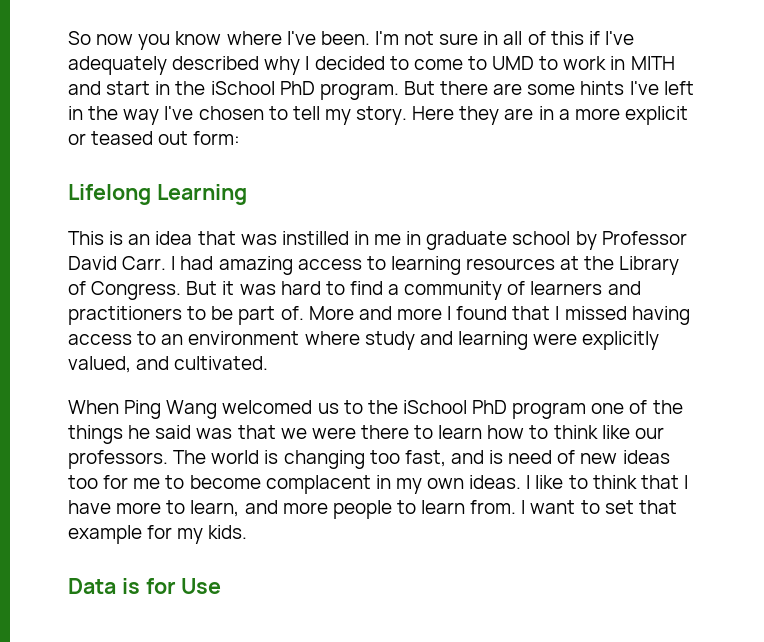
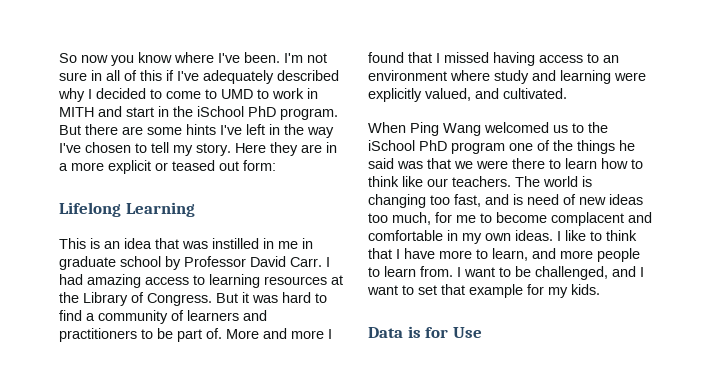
- When Ping Wang welcomed us to the iSchool PhD program one of the things he said was that we were there to learn how to think like our professors.
+ When Ping Wang welcomed us to the iSchool PhD program one of the things he said was that we were there to learn how to think like our teachers.
- The world is changing too fast, and is need of new ideas too for me to become complacent in my own ideas.
+ The world is changing too fast, and is need of new ideas too much, for me to become complacent and comfortable in my own ideas.
- I want to set that example for my kids.
+ I want to be challenged, and I want to set that example for my kids.

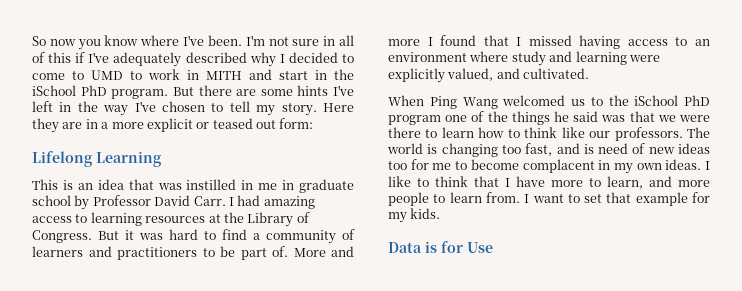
- When Ping Wang welcomed us to the iSchool PhD program one of the things he said was that we were there to learn how to think like our teachers.
+ When Ping Wang welcomed us to the iSchool PhD program one of the things he said was that we were there to learn how to think like our professors.
- The world is changing too fast, and is need of new ideas too much, for me to become complacent and comfortable in my own ideas.
+ The world is changing too fast, and is need of new ideas too for me to become complacent in my own ideas.
- I want to be challenged, and I want to set that example for my kids.
+ I want to set that example for my kids.

